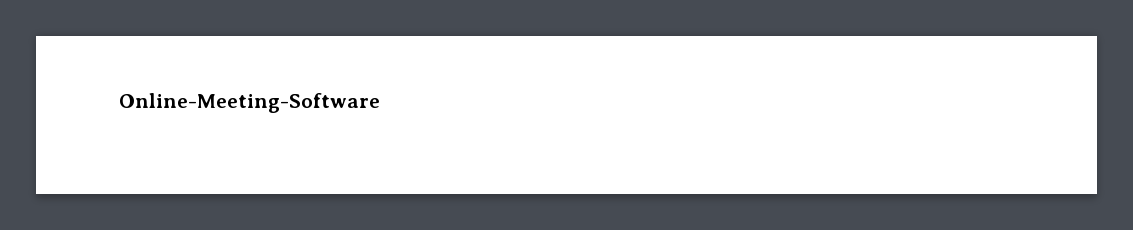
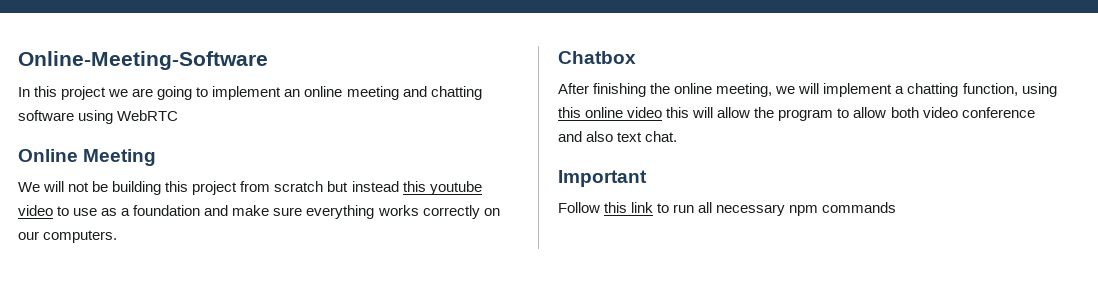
+ In this project we are going to implement an online meeting and chatting software using WebRTC
+ Online Meeting
+ We will not be building this project from scratch but instead this youtube video to use as a foundation and make sure everything works correctly on our computers.
+ Chatbox
+ After finishing the online meeting, we will implement a chatting function, using this online video this will allow the program to allow both video conference and also text chat.
+ Important
+ Follow this link to run all necessary npm commands

